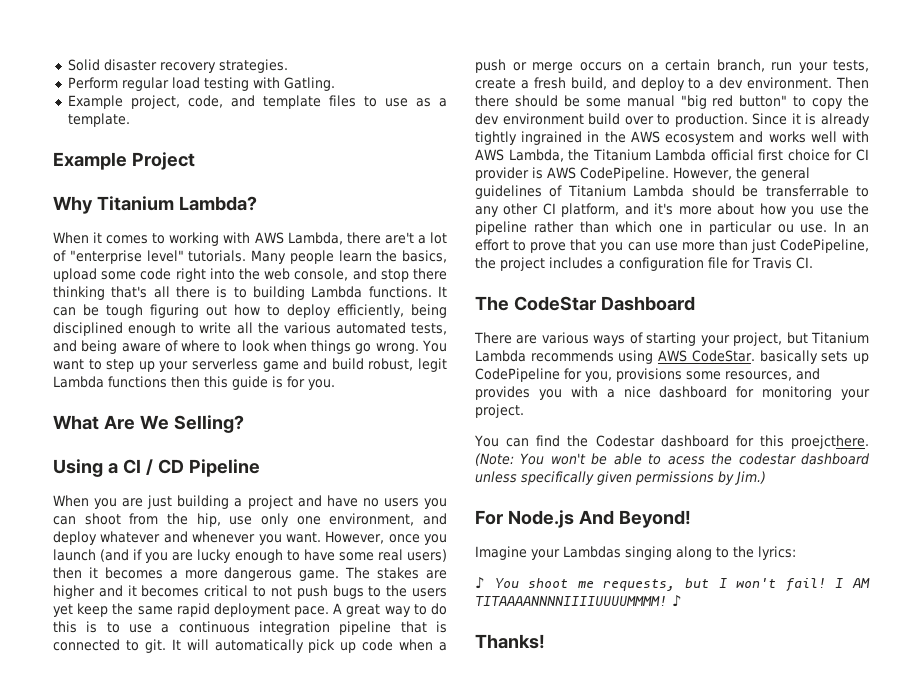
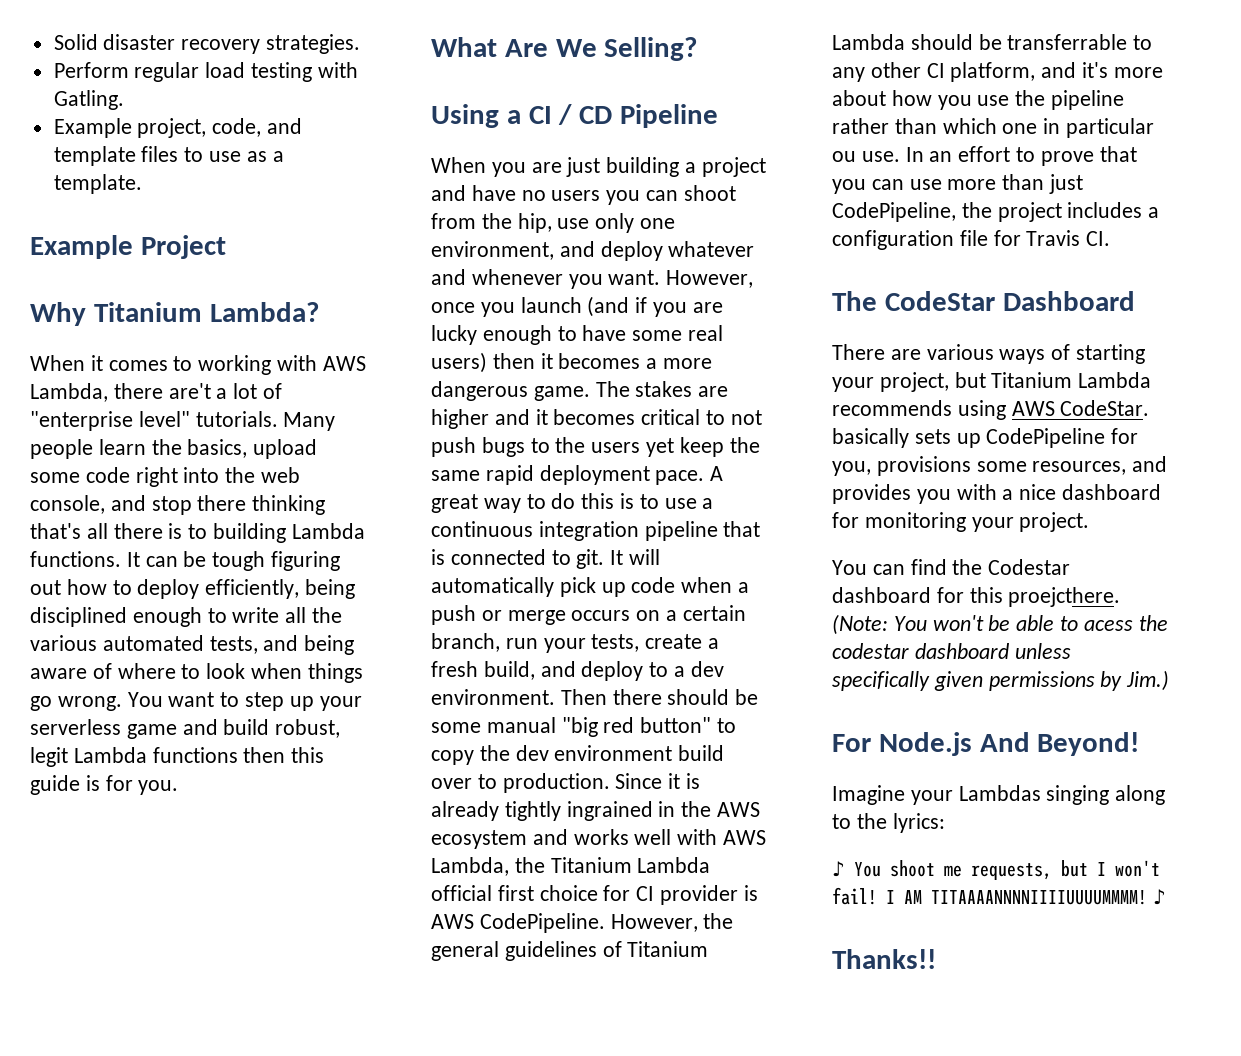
- Thanks!
+ Thanks!!

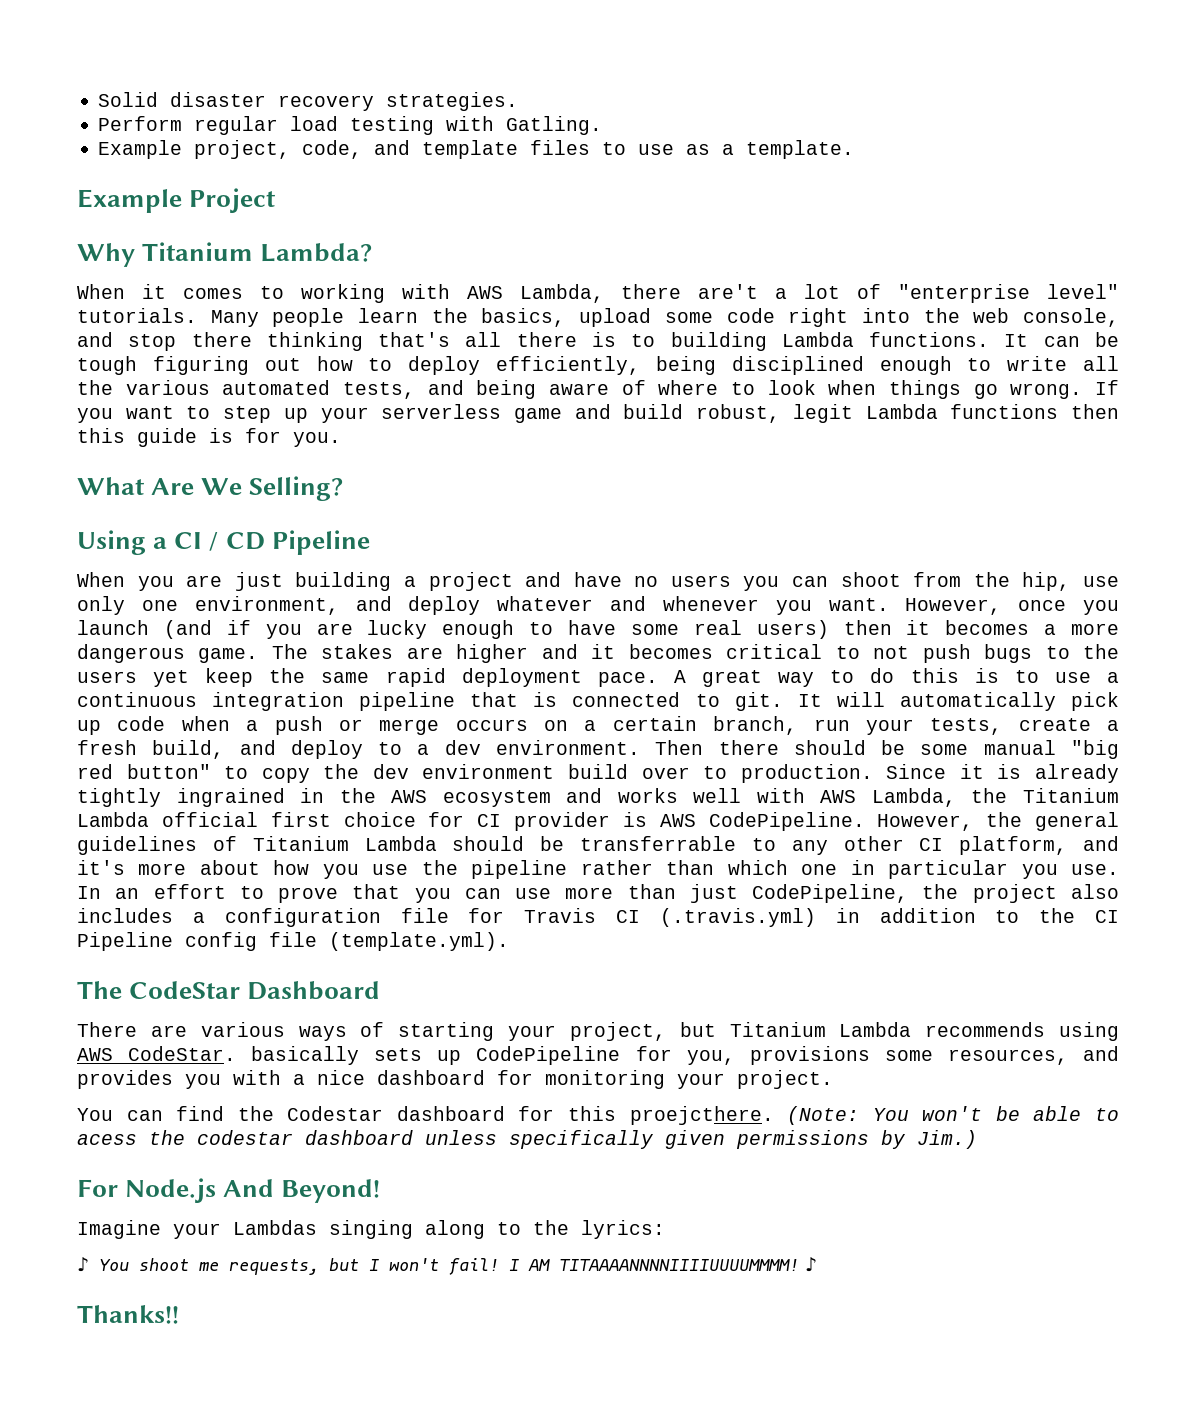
- You want to step up your serverless game and build robust, legit Lambda functions then this guide is for you.
+ If you want to step up your serverless game and build robust, legit Lambda functions then this guide is for you.
- However, the general guidelines of Titanium Lambda should be transferrable to any other CI platform, and it's more about how you use the pipeline rather than which one in particular ou use.
+ However, the general guidelines of Titanium Lambda should be transferrable to any other CI platform, and it's more about how you use the pipeline rather than which one in particular you use.
- In an effort to prove that you can use more than just CodePipeline, the project includes a configuration file for Travis CI.
+ In an effort to prove that you can use more than just CodePipeline, the project also includes a configuration file for Travis CI (.travis.yml) in addition to the CI Pipeline config file (template.yml).

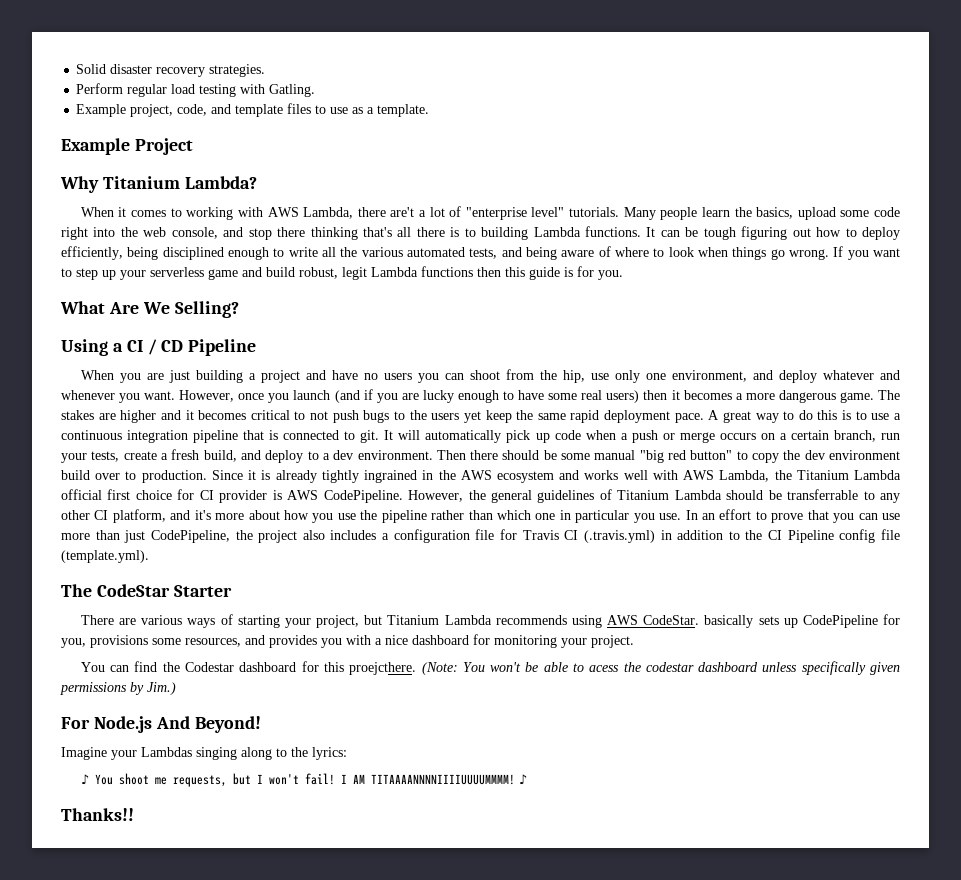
- The CodeStar Dashboard
+ The CodeStar Starter

